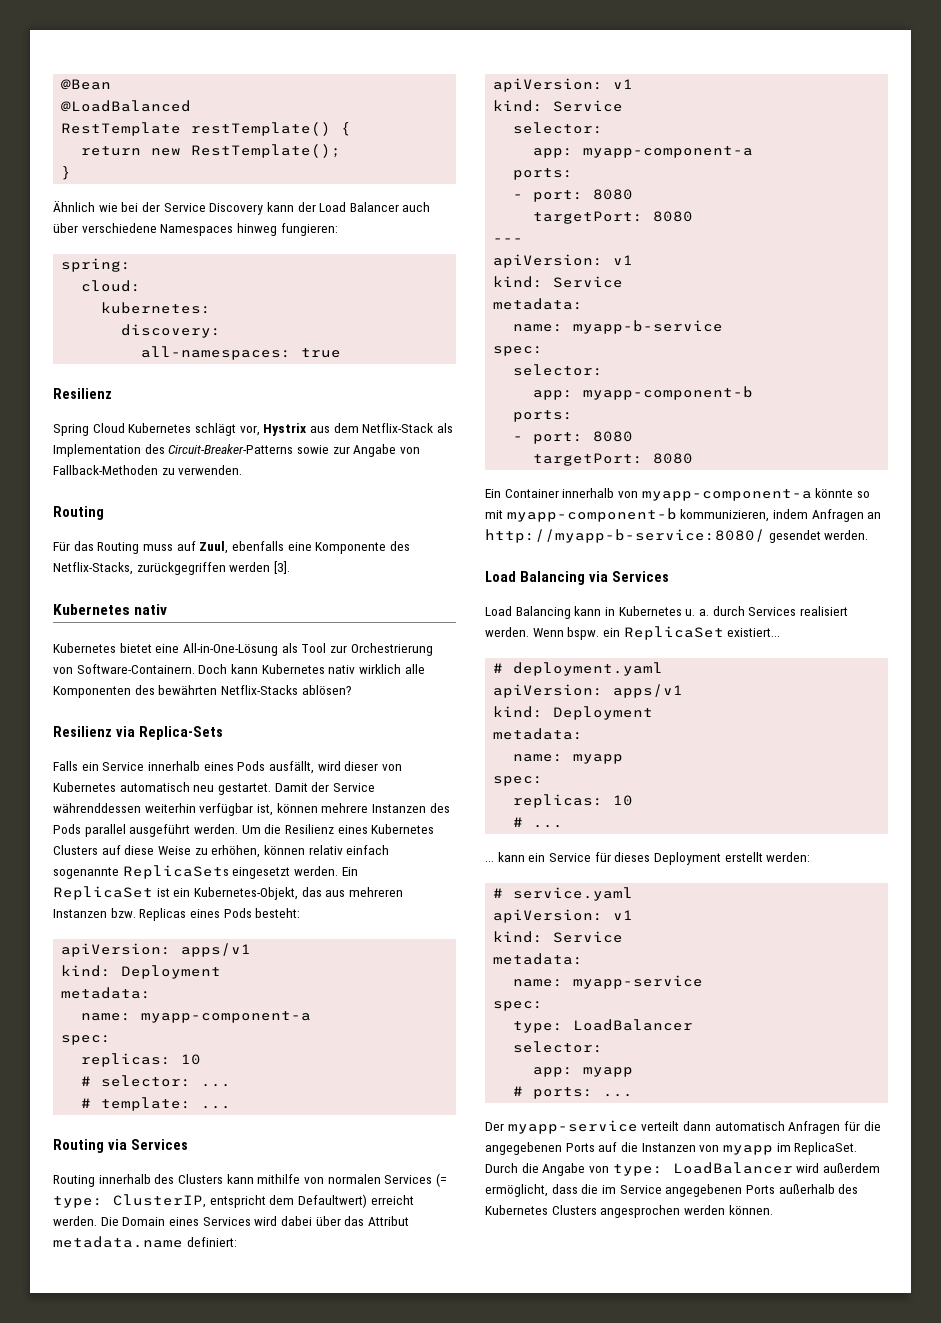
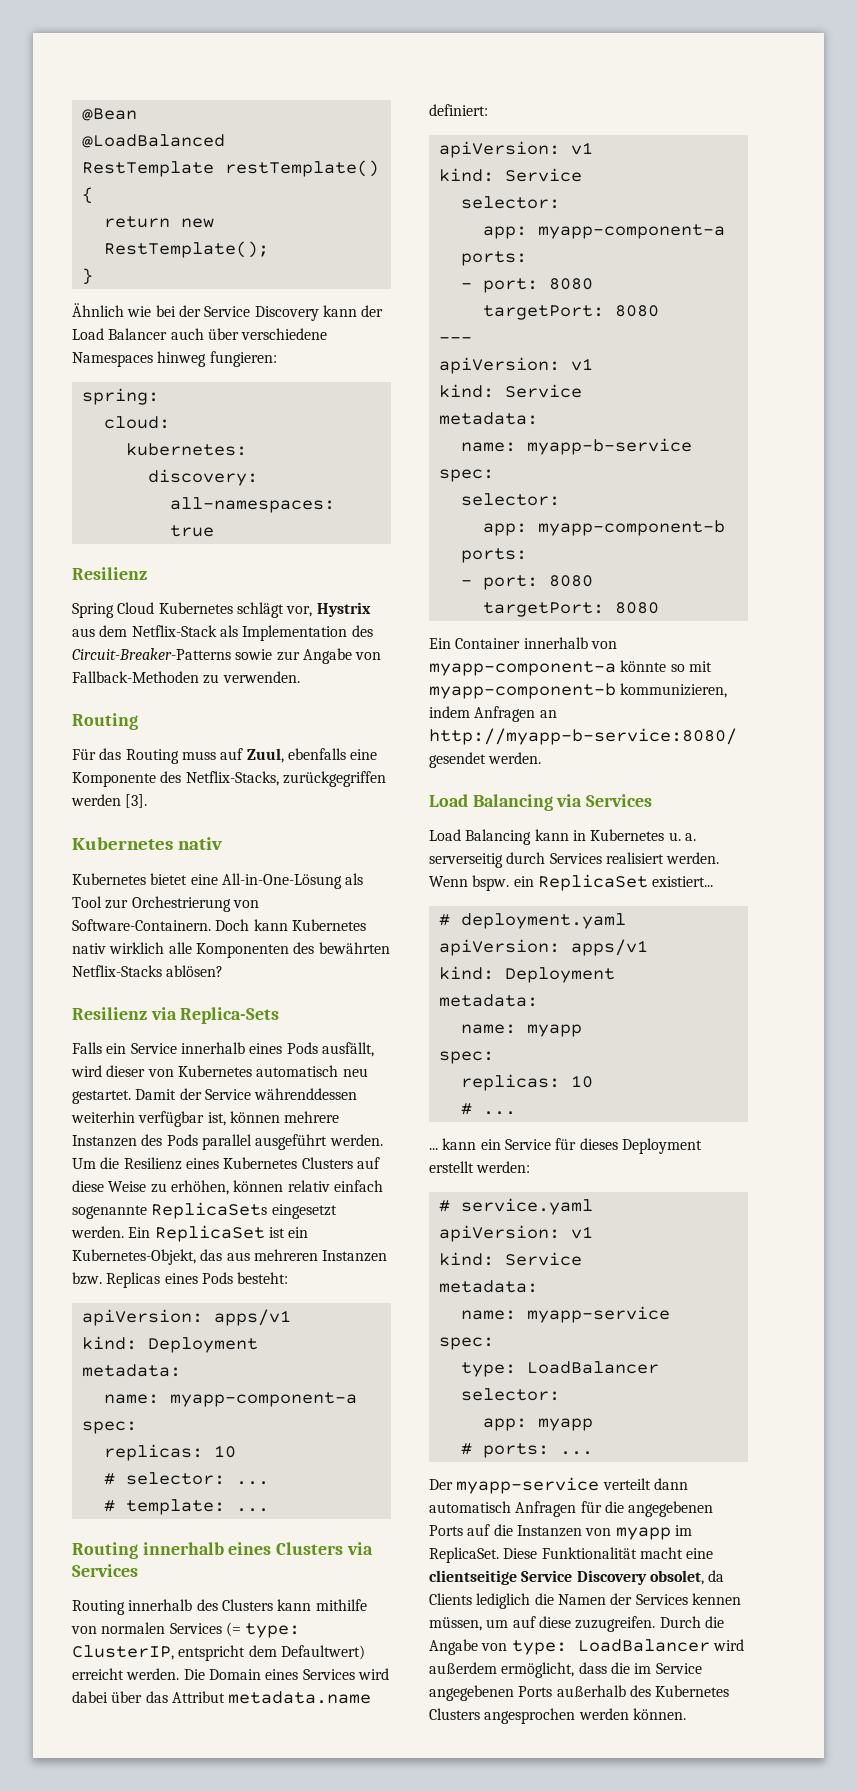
- Routing via Services
+ Routing innerhalb eines Clusters via Services
- Load Balancing kann in Kubernetes u. a. durch Services realisiert werden.
+ Load Balancing kann in Kubernetes u. a. serverseitig durch Services realisiert werden.
+ Diese Funktionalität macht eine clientseitige Service Discovery obsolet, da Clients lediglich die Namen der Services kennen müssen, um auf diese zuzugreifen.

